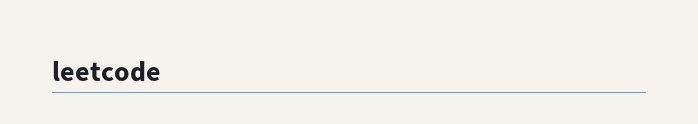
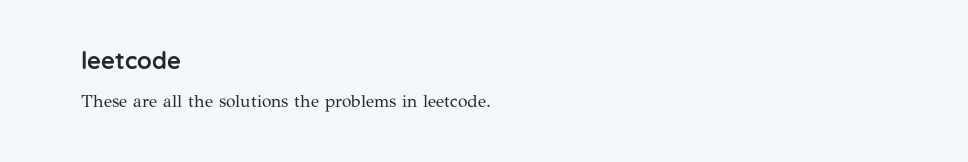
+ These are all the solutions the problems in leetcode.

